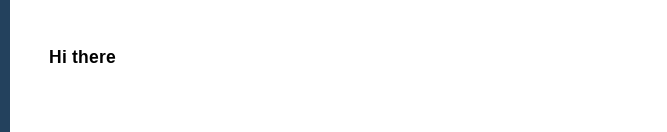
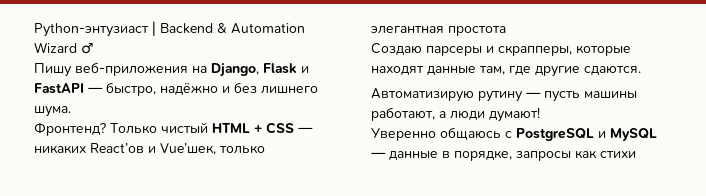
- Hi there
+ Python-энтузиаст | Backend & Automation Wizard ♂
+ Пишу веб-приложения на Django, Flask и FastAPI — быстро, надёжно и без лишнего шума.
+ Фронтенд? Только чистый HTML + CSS — никаких React’ов и Vue’шек, только элегантная простота
+ Создаю парсеры и скрапперы, которые находят данные там, где другие сдаются.
+ Автоматизирую рутину — пусть машины работают, а люди думают!
+ Уверенно общаюсь с PostgreSQL и MySQL — данные в порядке, запросы как стихи

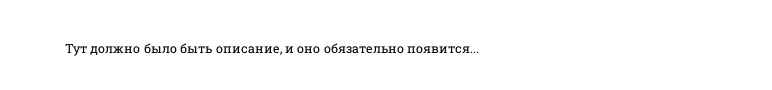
- Python-энтузиаст | Backend & Automation Wizard ♂
- Пишу веб-приложения на Django, Flask и FastAPI — быстро, надёжно и без лишнего шума.
- Фронтенд? Только чистый HTML + CSS — никаких React’ов и Vue’шек, только элегантная простота
- Создаю парсеры и скрапперы, которые находят данные там, где другие сдаются.
- Автоматизирую рутину — пусть машины работают, а люди думают!
- Уверенно общаюсь с PostgreSQL и MySQL — данные в порядке, запросы как стихи
+ Тут должно было быть описание, и оно обязательно появится...

